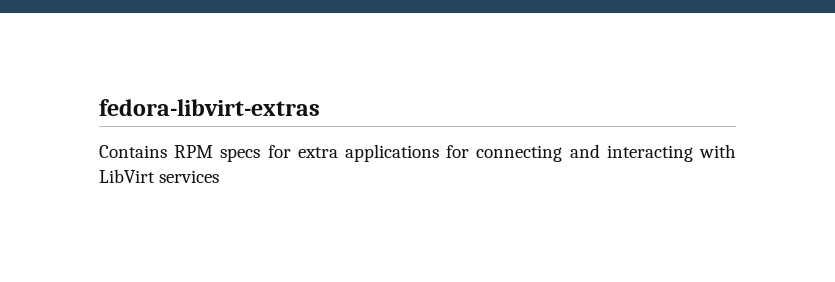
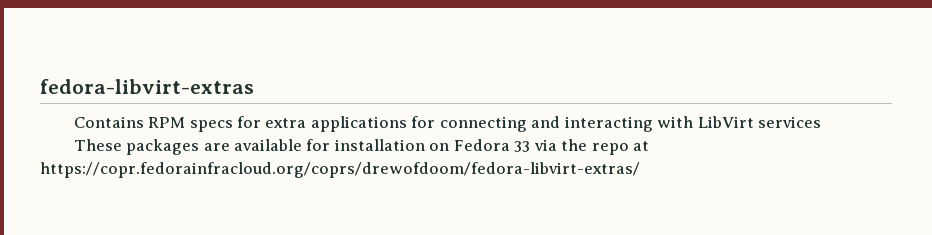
+ These packages are available for installation on Fedora 33 via the repo at https://copr.fedorainfracloud.org/coprs/drewofdoom/fedora-libvirt-extras/

